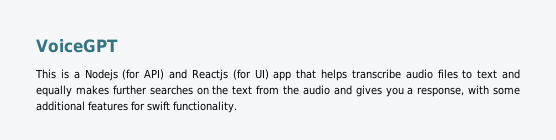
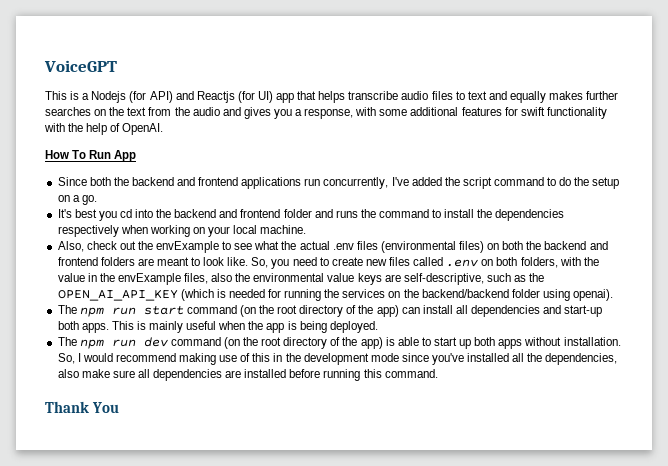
- This is a Nodejs (for API) and Reactjs (for UI) app that helps transcribe audio files to text and equally makes further searches on the text from the audio and gives you a response, with some additional features for swift functionality.
+ This is a Nodejs (for API) and Reactjs (for UI) app that helps transcribe audio files to text and equally makes further searches on the text from the audio and gives you a response, with some additional features for swift functionality with the help of OpenAI.
+ How To Run App
+ Since both the backend and frontend applications run concurrently, I've added the script command to do the setup on a go.
+ It's best you cd into the backend and frontend folder and runs the command to install the dependencies respectively when working on your local machine.
+ Also, check out the envExample to see what the actual .env files (environmental files) on both the backend and frontend folders are meant to look like. So, you need to create new files called .env on both folders, with the value in the envExample files, also the environmental value keys are self-descriptive, such as the OPEN_AI_API_KEY (which is needed for running the services on the backend/backend folder using openai).
+ The npm run start command (on the root directory of the app) can install all dependencies and start-up both apps. This is mainly useful when the app is being deployed.
+ The npm run dev command (on the root directory of the app) is able to start up both apps without installation. So, I would recommend making use of this in the development mode since you've installed all the dependencies, also make sure all dependencies are installed before running this command.
+ Thank You

